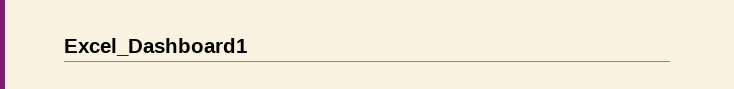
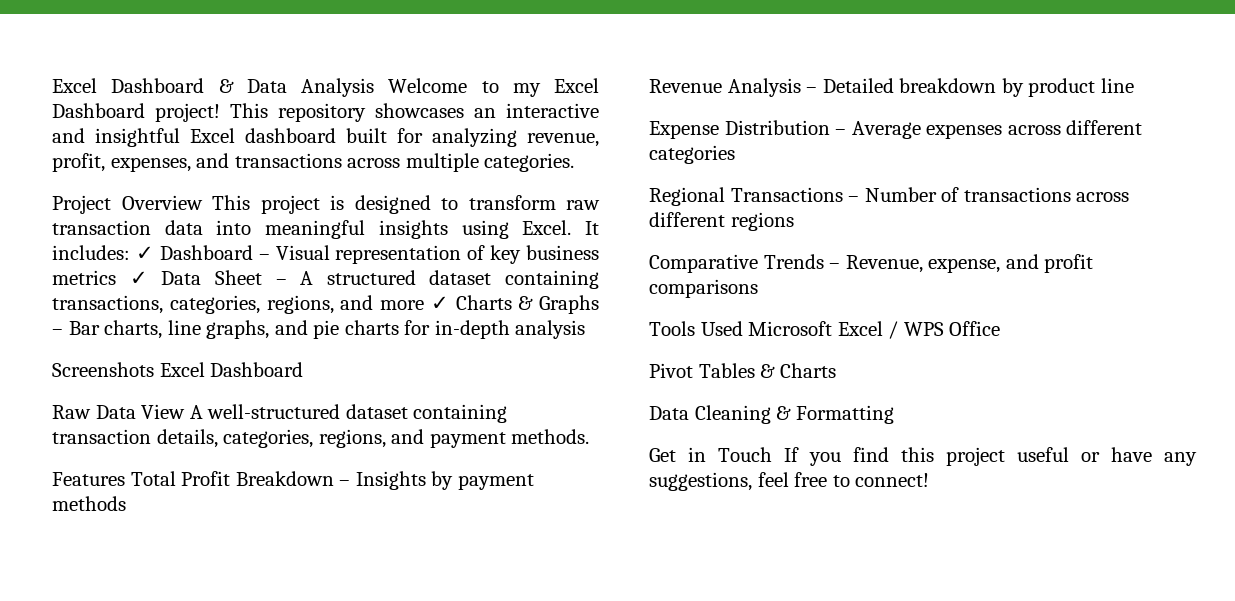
- Excel_Dashboard1
+ Excel Dashboard & Data Analysis Welcome to my Excel Dashboard project! This repository showcases an interactive and insightful Excel dashboard built for analyzing revenue, profit, expenses, and transactions across multiple categories.
+ Project Overview This project is designed to transform raw transaction data into meaningful insights using Excel. It includes: ✓ Dashboard – Visual representation of key business metrics ✓ Data Sheet – A structured dataset containing transactions, categories, regions, and more ✓ Charts & Graphs – Bar charts, line graphs, and pie charts for in-depth analysis
+ Screenshots Excel Dashboard
+ Raw Data View A well-structured dataset containing transaction details, categories, regions, and payment methods.
+ Features Total Profit Breakdown – Insights by payment methods
+ Revenue Analysis – Detailed breakdown by product line
+ Expense Distribution – Average expenses across different categories
+ Regional Transactions – Number of transactions across different regions
+ Comparative Trends – Revenue, expense, and profit comparisons
+ Tools Used Microsoft Excel / WPS Office
+ Pivot Tables & Charts
+ Data Cleaning & Formatting
+ Get in Touch If you find this project useful or have any suggestions, feel free to connect!

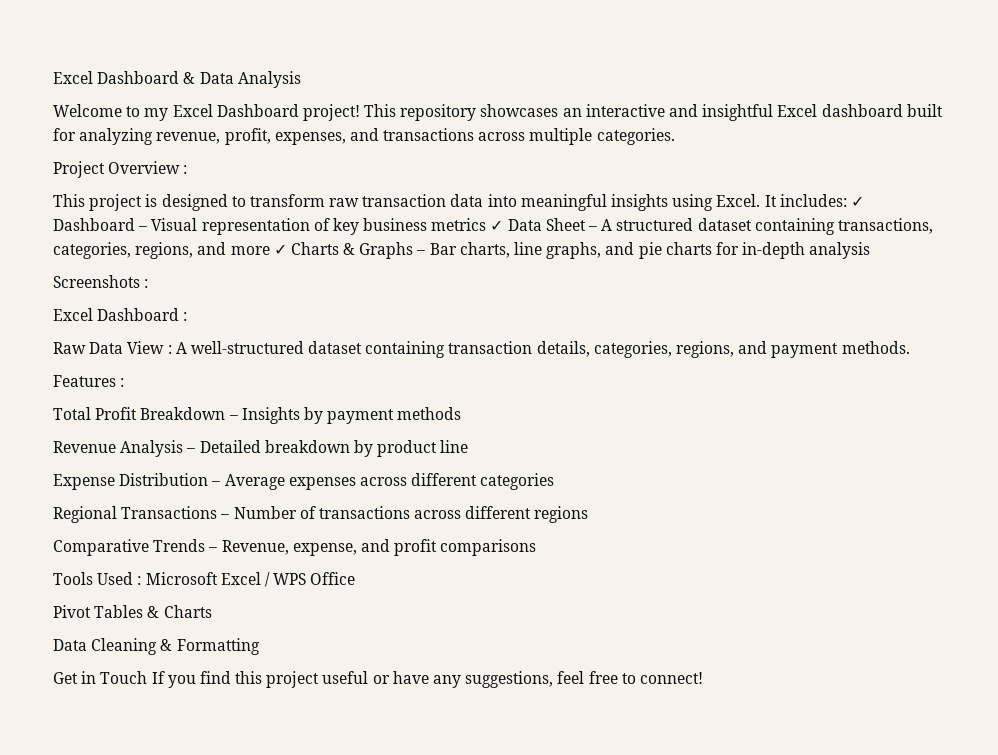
- Excel Dashboard & Data Analysis Welcome to my Excel Dashboard project!
+ Excel Dashboard & Data Analysis
+ Welcome to my Excel Dashboard project!
- Project Overview This project is designed to transform raw transaction data into meaningful insights using Excel.
+ Project Overview :
+ This project is designed to transform raw transaction data into meaningful insights using Excel.
- Screenshots Excel Dashboard
+ Screenshots :
+ Excel Dashboard :
- Raw Data View A well-structured dataset containing transaction details, categories, regions, and payment methods.
+ Raw Data View : A well-structured dataset containing transaction details, categories, regions, and payment methods.
- Features Total Profit Breakdown – Insights by payment methods
+ Features :
+ Total Profit Breakdown – Insights by payment methods
- Tools Used Microsoft Excel / WPS Office
+ Tools Used : Microsoft Excel / WPS Office

